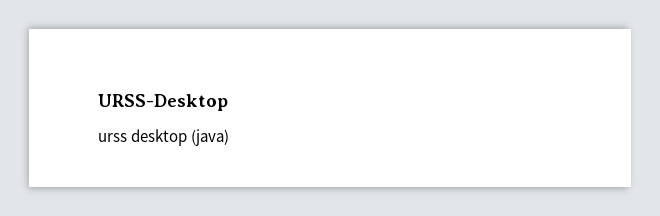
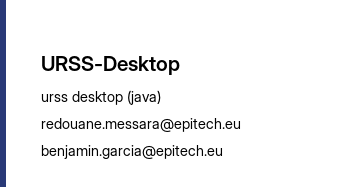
+ redouane.messara@epitech.eu
+ benjamin.garcia@epitech.eu

